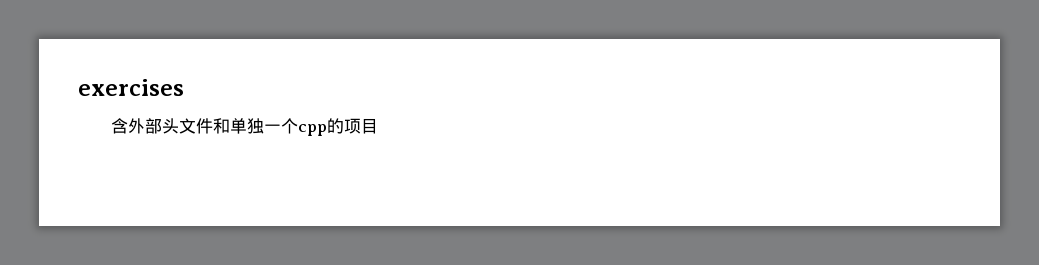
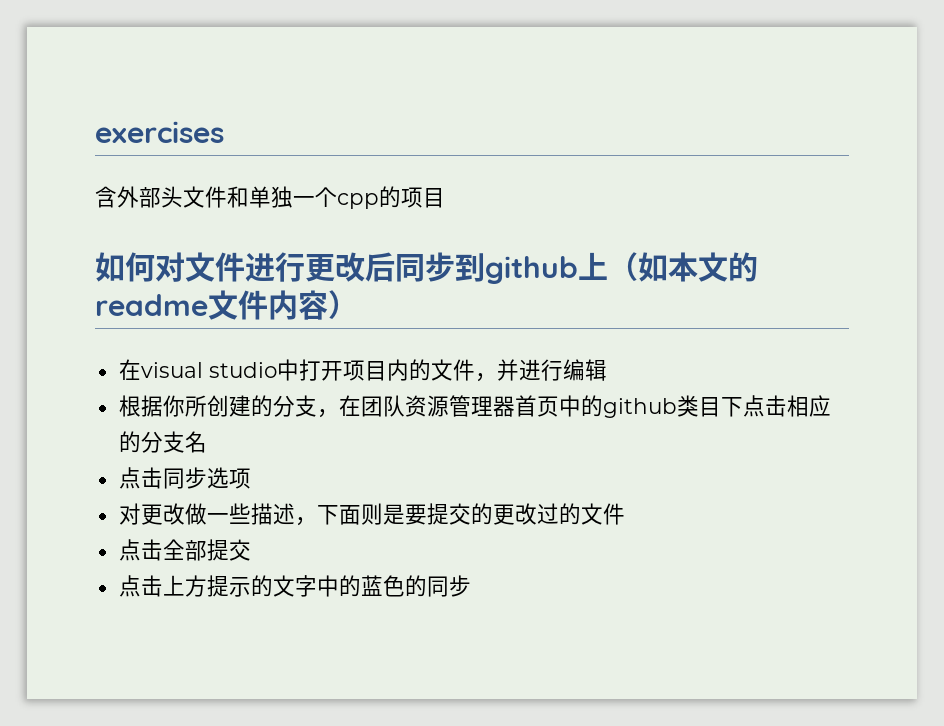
+ 如何对文件进行更改后同步到github上（如本文的readme文件内容）
+ 在visual studio中打开项目内的文件，并进行编辑
+ 根据你所创建的分支，在团队资源管理器首页中的github类目下点击相应的分支名
+ 点击同步选项
+ 对更改做一些描述，下面则是要提交的更改过的文件
+ 点击全部提交
+ 点击上方提示的文字中的蓝色的同步

